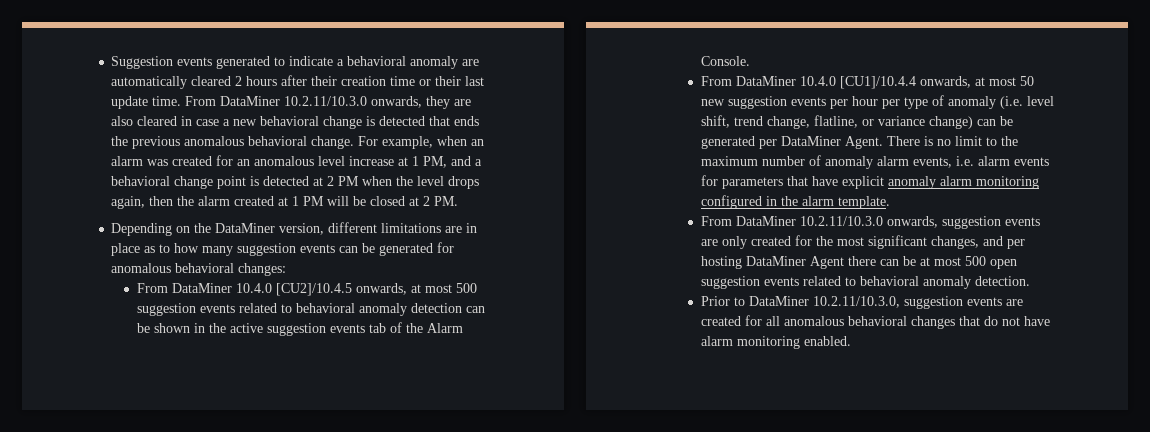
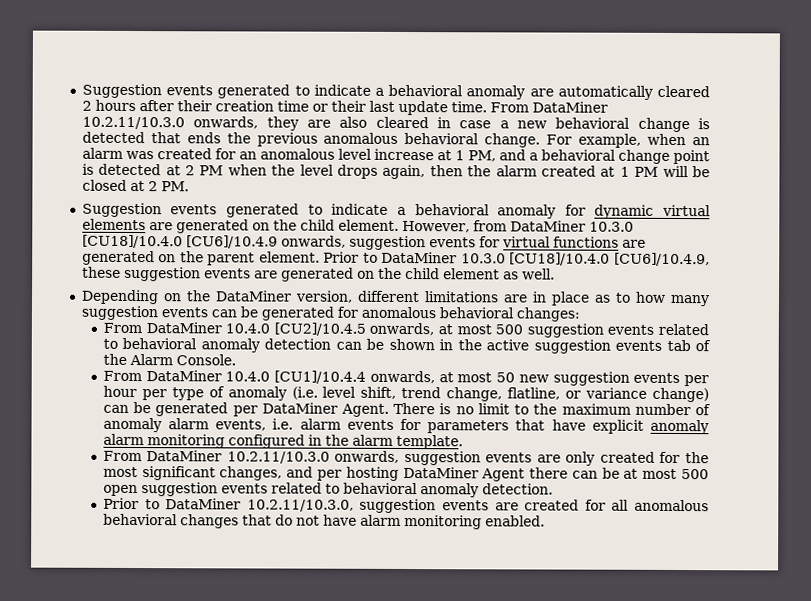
+ Suggestion events generated to indicate a behavioral anomaly for dynamic virtual elements are generated on the child element. However, from DataMiner 10.3.0 [CU18]/10.4.0 [CU6]/10.4.9 onwards, suggestion events for virtual functions are generated on the parent element. Prior to DataMiner 10.3.0 [CU18]/10.4.0 [CU6]/10.4.9, these suggestion events are generated on the child element as well.

